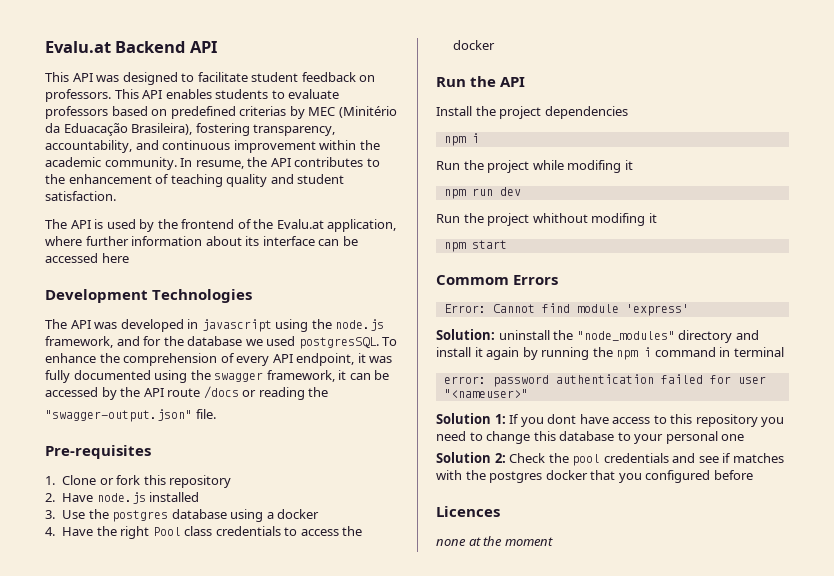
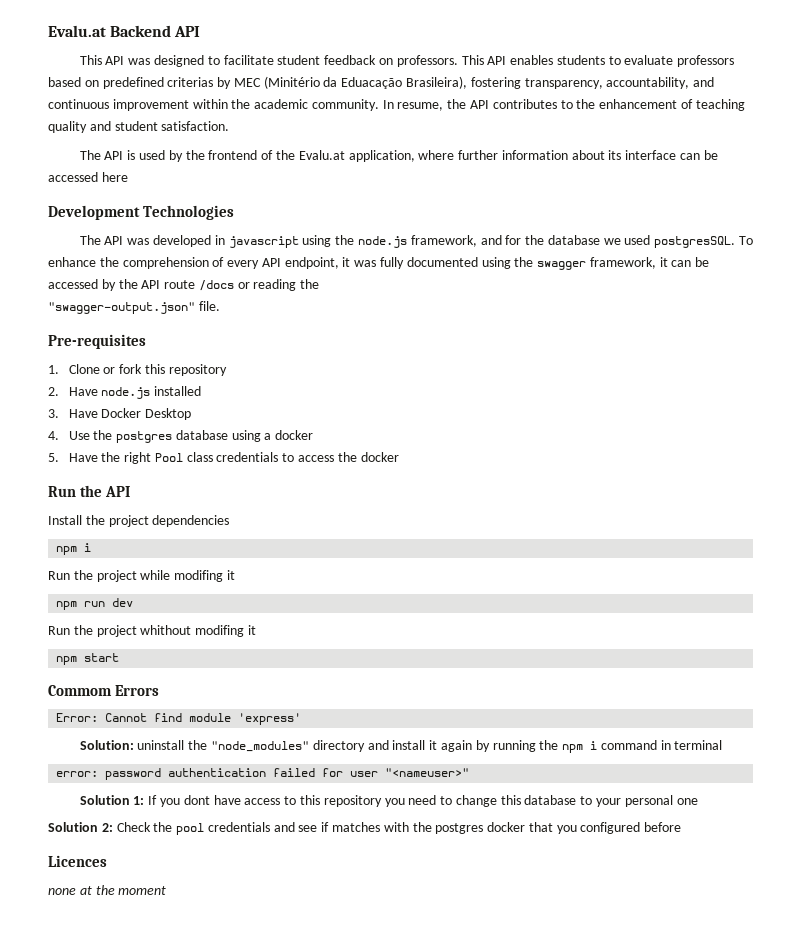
- 3. Use the postgres database using a docker
+ 3. Have Docker Desktop
+ 4. Use the postgres database using a docker
- 4. Have the right Pool class credentials to access the docker
+ 5. Have the right Pool class credentials to access the docker

